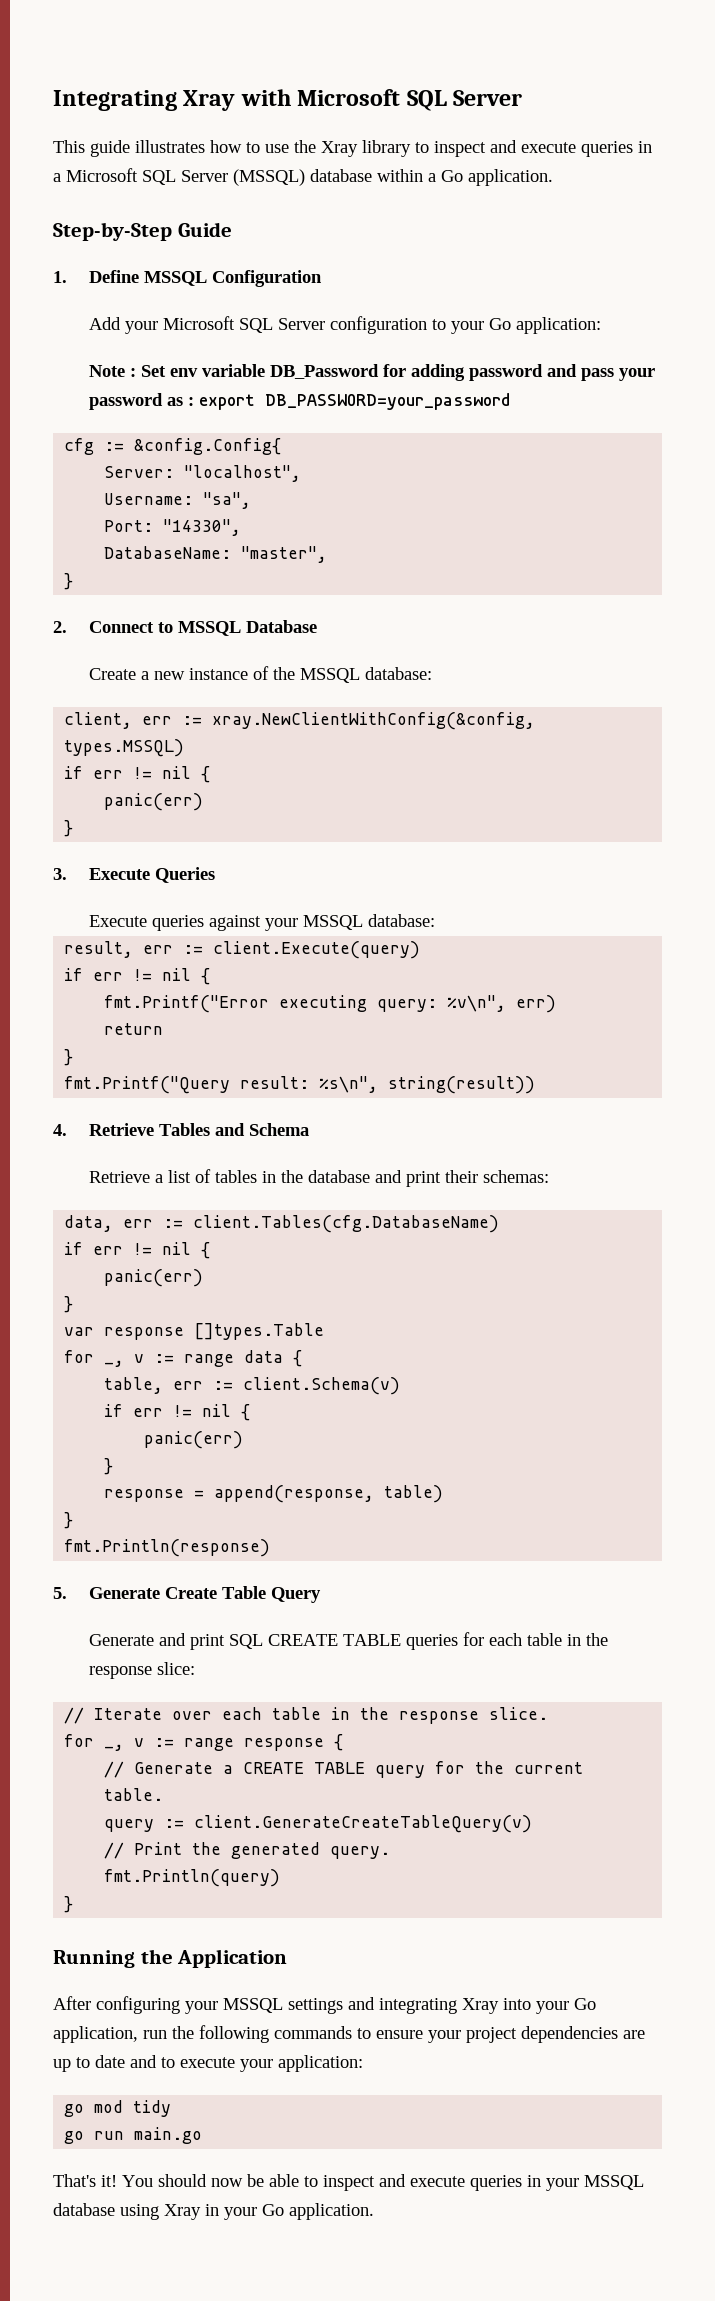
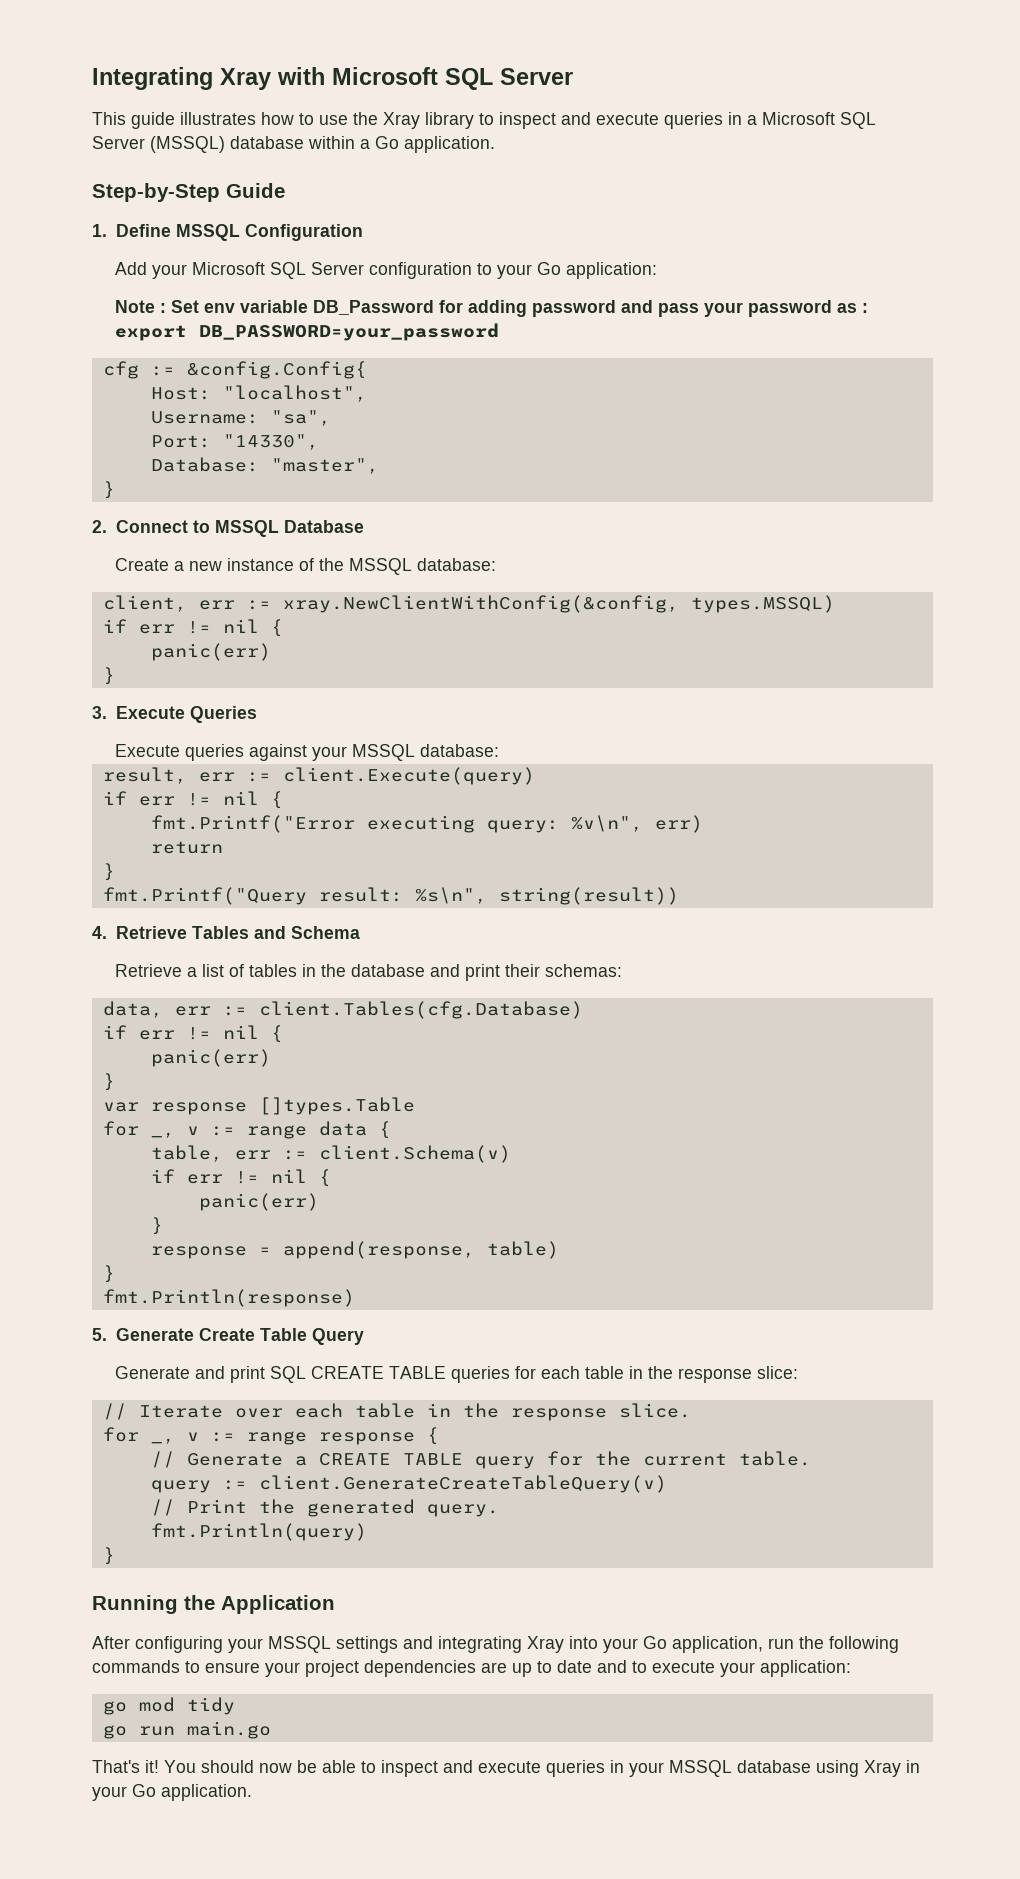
- Server: "localhost",
+ Host: "localhost",
- DatabaseName: "master",
+ Database: "master",
- data, err := client.Tables(cfg.DatabaseName)
+ data, err := client.Tables(cfg.Database)

